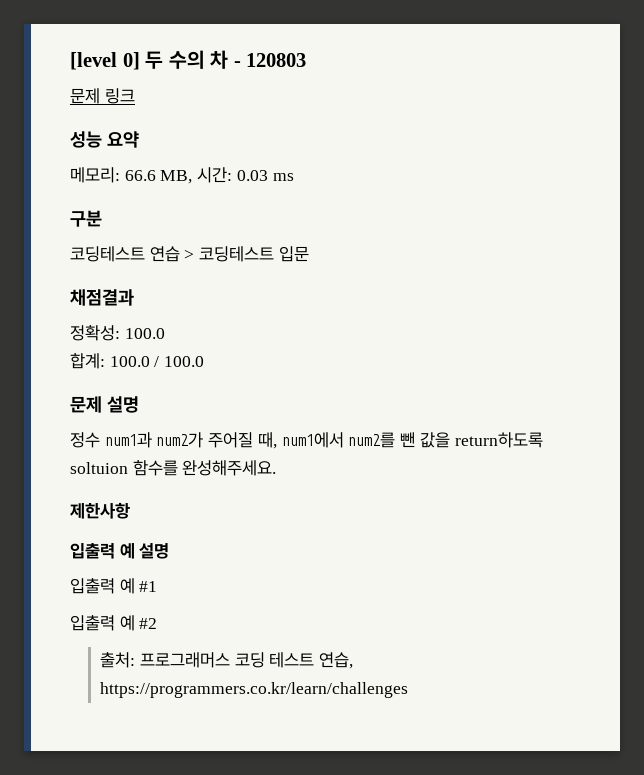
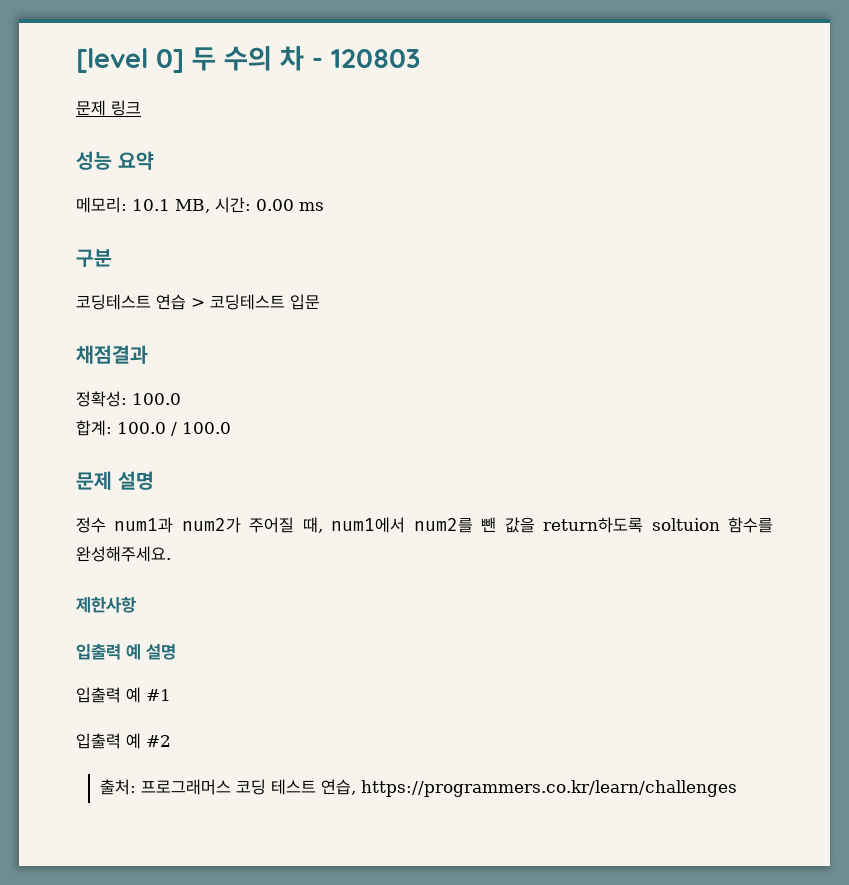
- 메모리: 66.6 MB, 시간: 0.03 ms
+ 메모리: 10.1 MB, 시간: 0.00 ms

